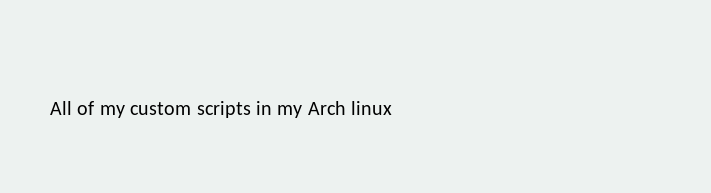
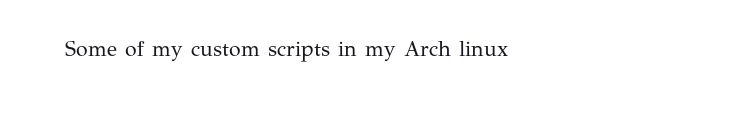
- All of my custom scripts in my Arch linux
+ Some of my custom scripts in my Arch linux

